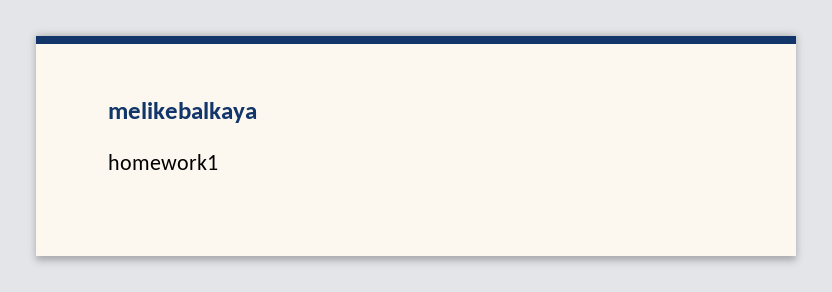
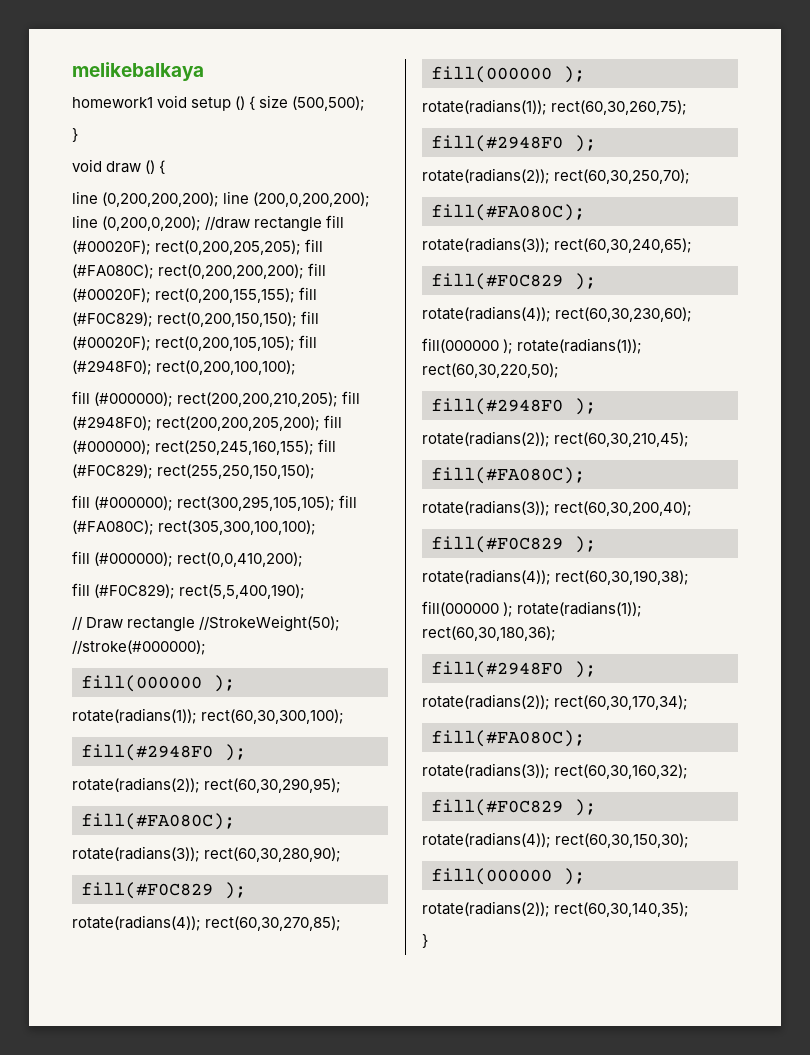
- homework1
+ homework1 void setup () { size (500,500);
+ }
+ void draw () {
+ line (0,200,200,200); line (200,0,200,200); line (0,200,0,200); //draw rectangle fill (#00020F); rect(0,200,205,205); fill (#FA080C); rect(0,200,200,200); fill (#00020F); rect(0,200,155,155); fill (#F0C829); rect(0,200,150,150); fill (#00020F); rect(0,200,105,105); fill (#2948F0); rect(0,200,100,100);
+ fill (#000000); rect(200,200,210,205); fill (#2948F0); rect(200,200,205,200); fill (#000000); rect(250,245,160,155); fill (#F0C829); rect(255,250,150,150);
+ fill (#000000); rect(300,295,105,105); fill (#FA080C); rect(305,300,100,100);
+ fill (#000000); rect(0,0,410,200);
+ fill (#F0C829); rect(5,5,400,190);
+ // Draw rectangle //StrokeWeight(50); //stroke(#000000);
+ fill(000000 );
+ rotate(radians(1)); rect(60,30,300,100);
+ fill(#2948F0 );
+ rotate(radians(2)); rect(60,30,290,95);
+ fill(#FA080C);
+ rotate(radians(3)); rect(60,30,280,90);
+ fill(#F0C829 );
+ rotate(radians(4)); rect(60,30,270,85);
+ fill(000000 );
+ rotate(radians(1)); rect(60,30,260,75);
+ fill(#2948F0 );
+ rotate(radians(2)); rect(60,30,250,70);
+ fill(#FA080C);
+ rotate(radians(3)); rect(60,30,240,65);
+ fill(#F0C829 );
+ rotate(radians(4)); rect(60,30,230,60);
+ fill(000000 ); rotate(radians(1)); rect(60,30,220,50);
+ fill(#2948F0 );
+ rotate(radians(2)); rect(60,30,210,45);
+ fill(#FA080C);
+ rotate(radians(3)); rect(60,30,200,40);
+ fill(#F0C829 );
+ rotate(radians(4)); rect(60,30,190,38);
+ fill(000000 ); rotate(radians(1)); rect(60,30,180,36);
+ fill(#2948F0 );
+ rotate(radians(2)); rect(60,30,170,34);
+ fill(#FA080C);
+ rotate(radians(3)); rect(60,30,160,32);
+ fill(#F0C829 );
+ rotate(radians(4)); rect(60,30,150,30);
+ fill(000000 );
+ rotate(radians(2)); rect(60,30,140,35);
+ }

